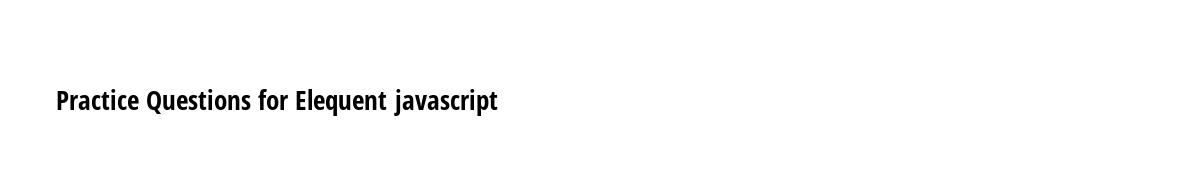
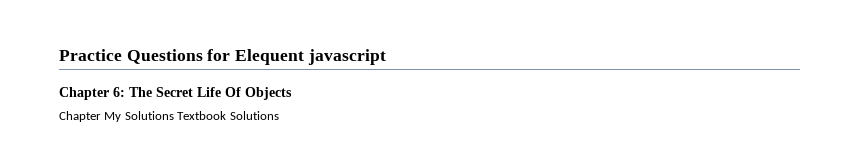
+ Chapter 6: The Secret Life Of Objects
+ Chapter My Solutions Textbook Solutions

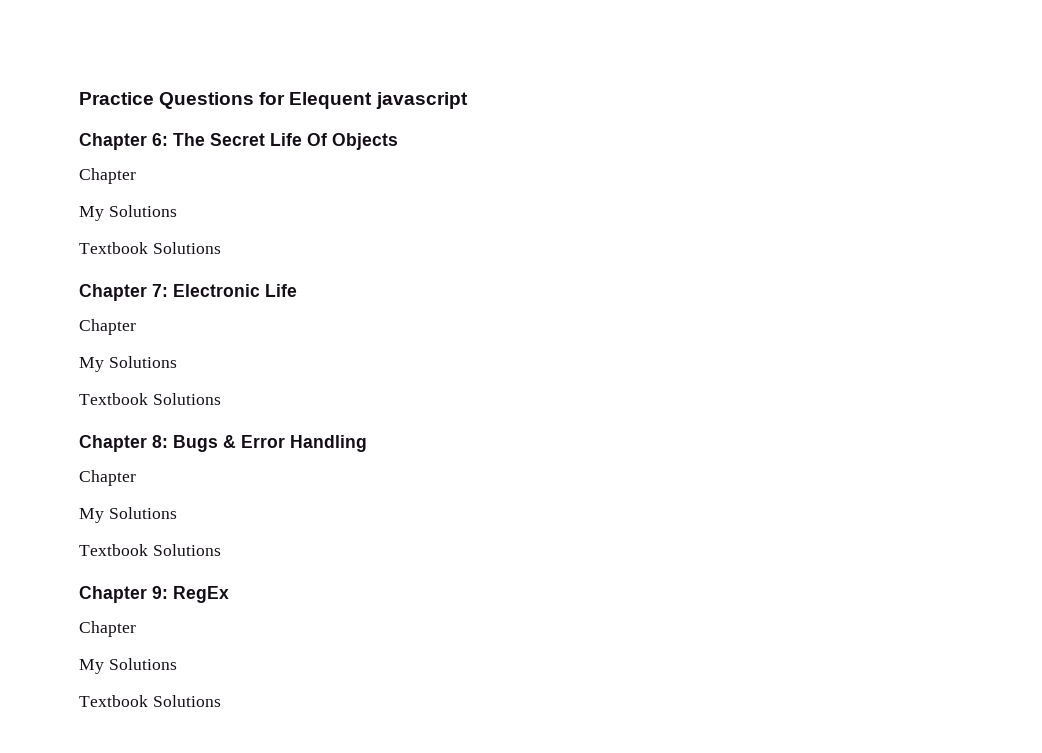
  Chapter 6: The Secret Life Of Objects
- Chapter My Solutions Textbook Solutions
+ Chapter
+ My Solutions
+ Textbook Solutions
+ Chapter 7: Electronic Life
+ Chapter
+ My Solutions
+ Textbook Solutions
+ Chapter 8: Bugs & Error Handling
+ Chapter
+ My Solutions
+ Textbook Solutions
+ Chapter 9: RegEx
+ Chapter
+ My Solutions
+ Textbook Solutions

